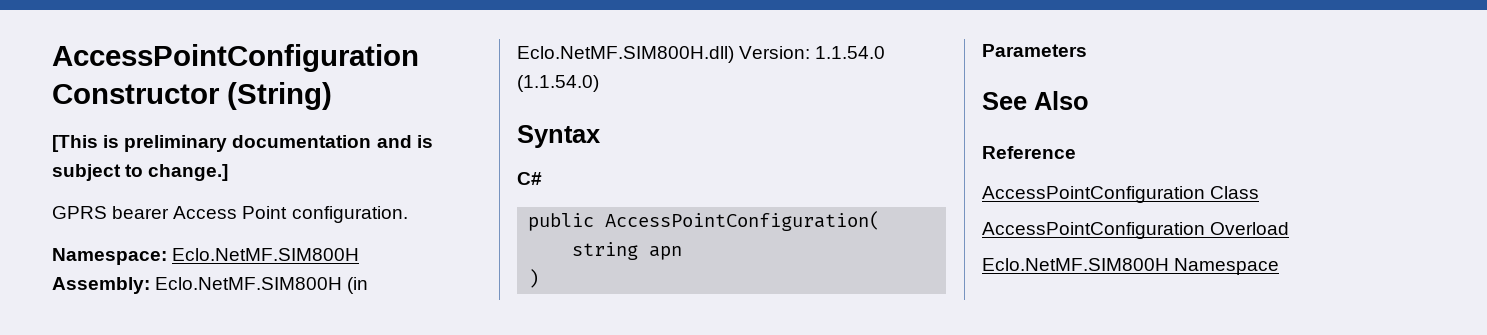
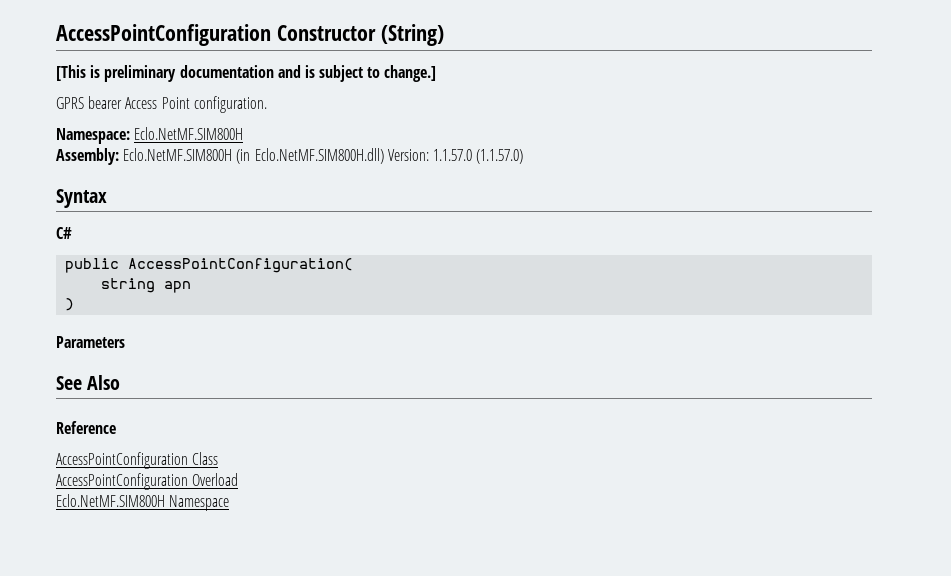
- Assembly: Eclo.NetMF.SIM800H (in Eclo.NetMF.SIM800H.dll) Version: 1.1.54.0 (1.1.54.0)
+ Assembly: Eclo.NetMF.SIM800H (in Eclo.NetMF.SIM800H.dll) Version: 1.1.57.0 (1.1.57.0)

